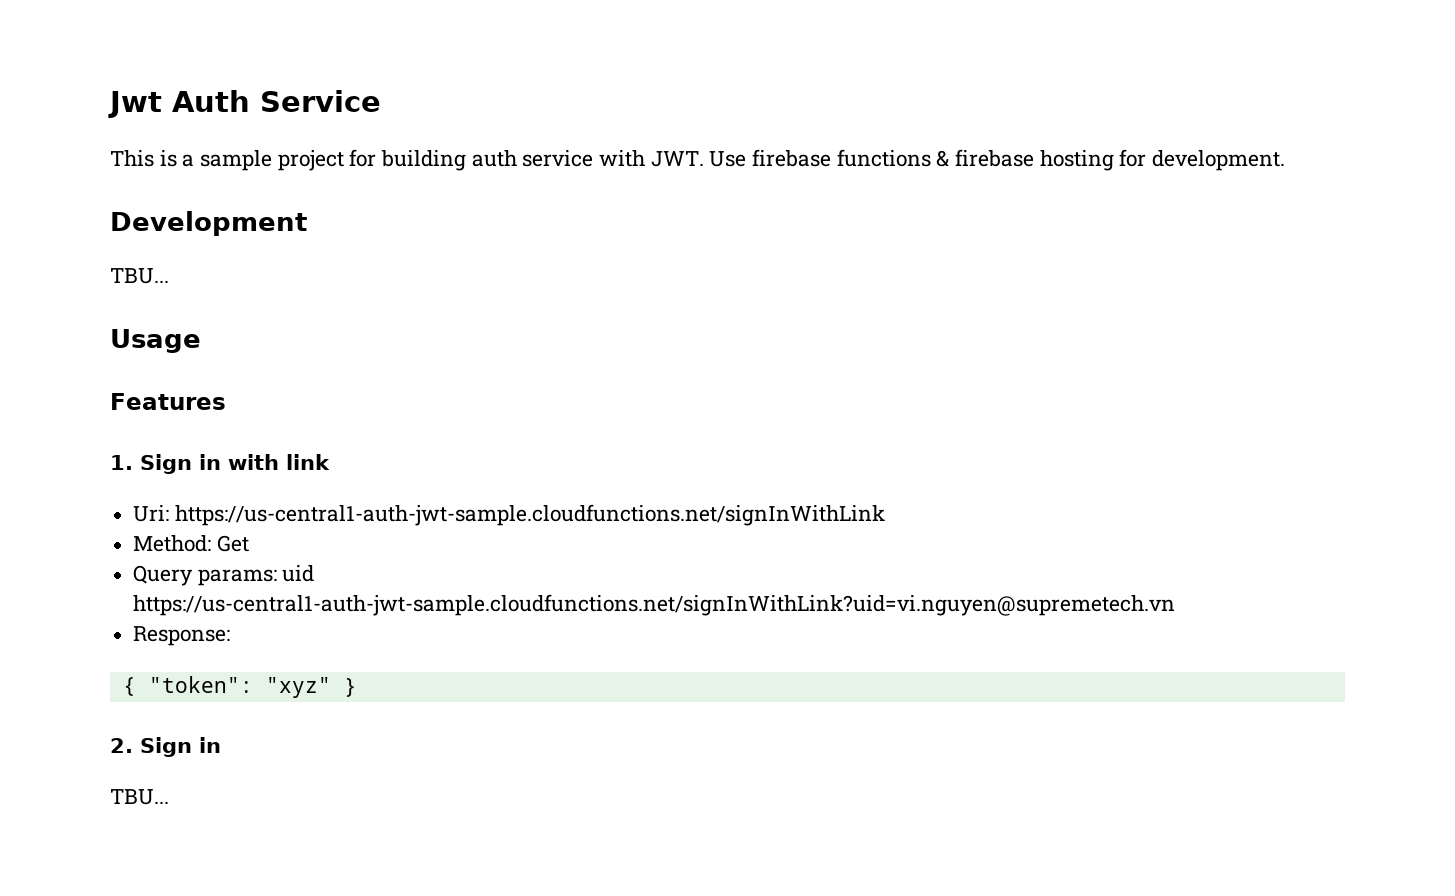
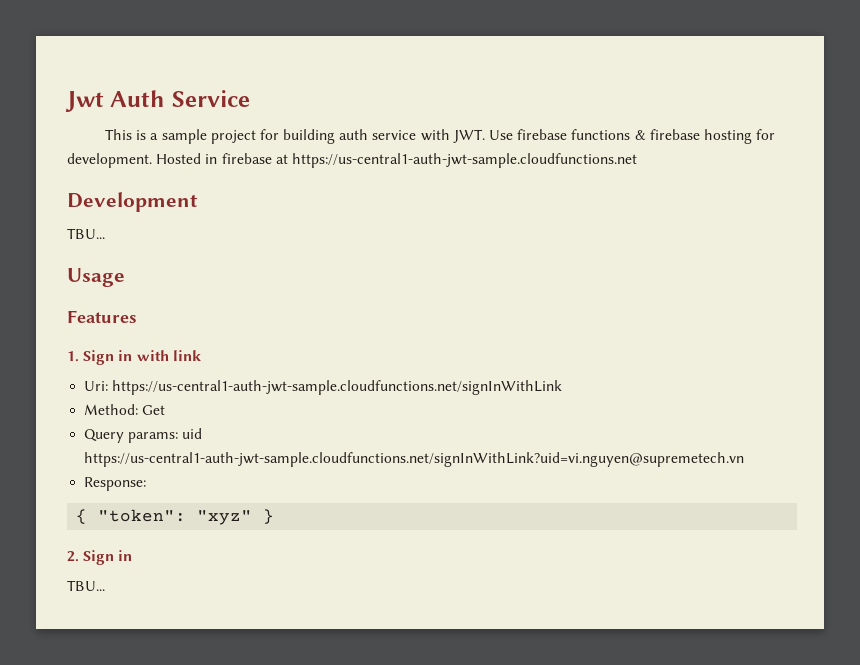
+ Hosted in firebase at https://us-central1-auth-jwt-sample.cloudfunctions.net

